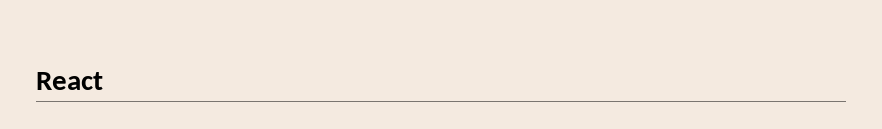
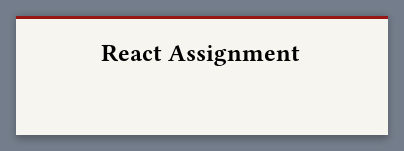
- React
+ React Assignment

